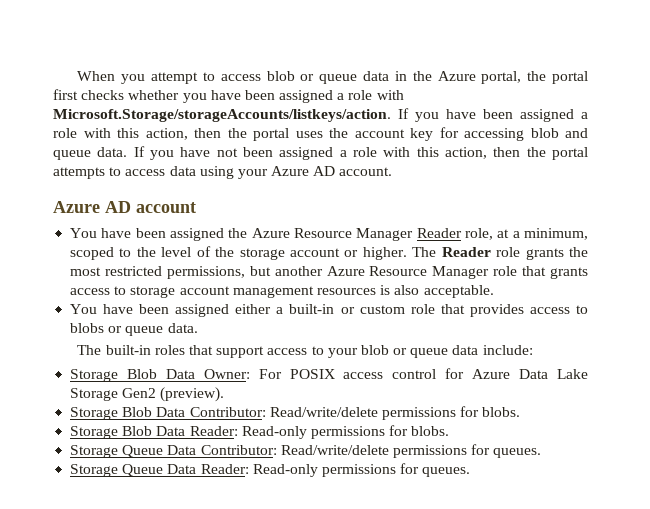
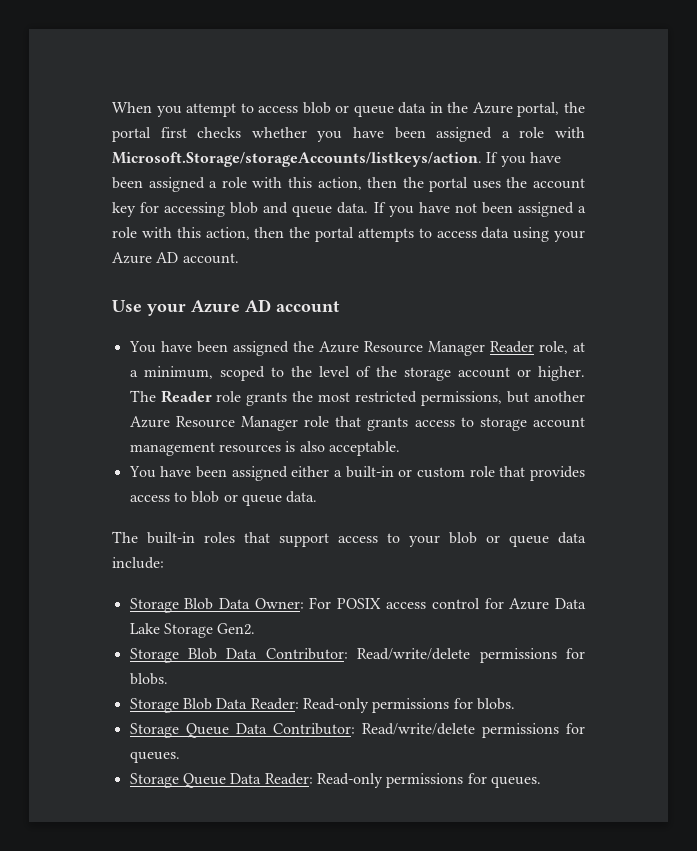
- Azure AD account
+ Use your Azure AD account
- You have been assigned either a built-in or custom role that provides access to blobs or queue data.
+ You have been assigned either a built-in or custom role that provides access to blob or queue data.
- Storage Blob Data Owner: For POSIX access control for Azure Data Lake Storage Gen2 (preview).
+ Storage Blob Data Owner: For POSIX access control for Azure Data Lake Storage Gen2.

